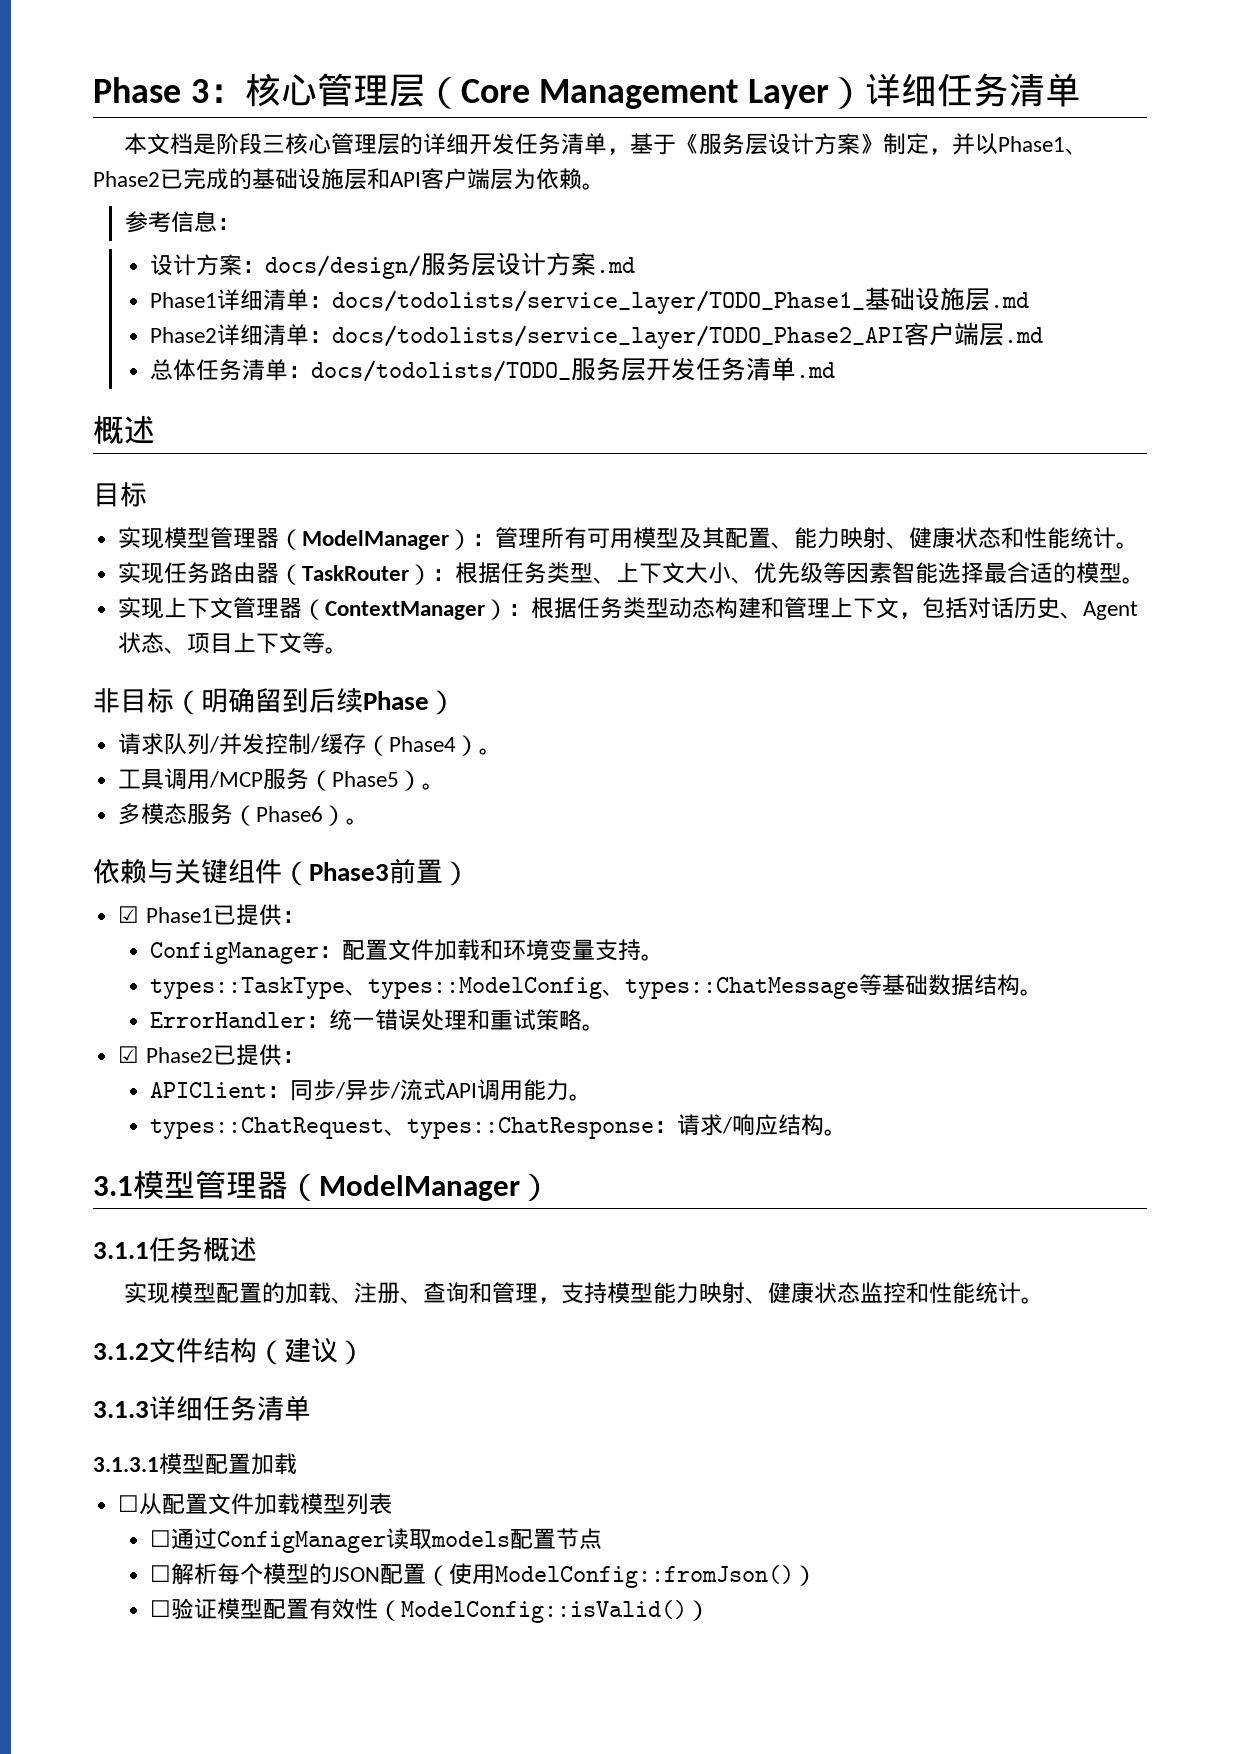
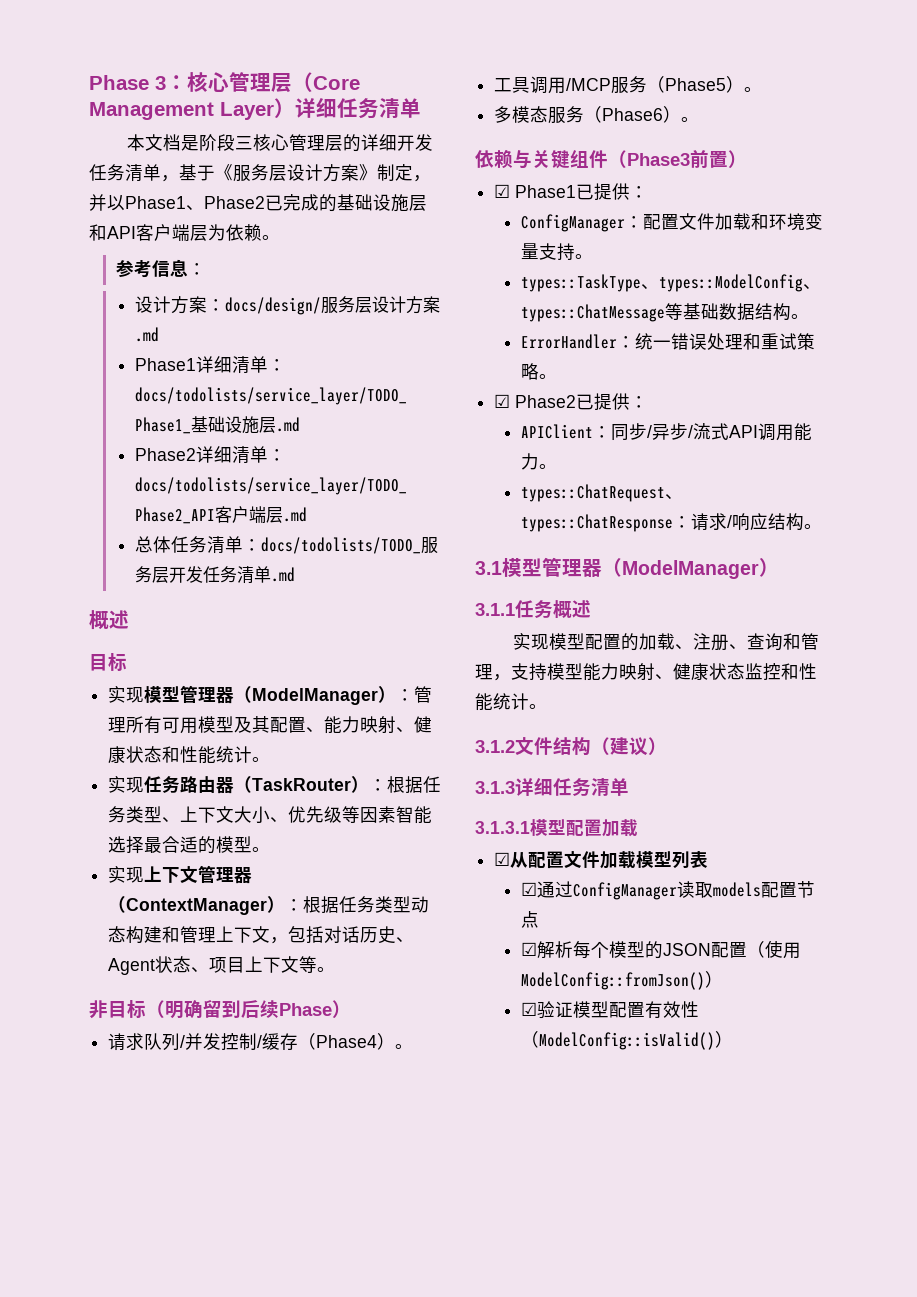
- ☐从配置文件加载模型列表
+ ☑从配置文件加载模型列表
- ☐通过ConfigManager读取models配置节点
+ ☑通过ConfigManager读取models配置节点
- ☐解析每个模型的JSON配置（使用ModelConfig::fromJson()）
+ ☑解析每个模型的JSON配置（使用ModelConfig::fromJson()）
- ☐验证模型配置有效性（ModelConfig::isValid()）
+ ☑验证模型配置有效性（ModelConfig::isValid()）

